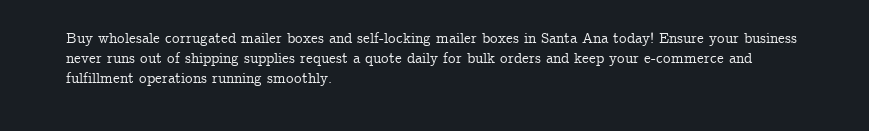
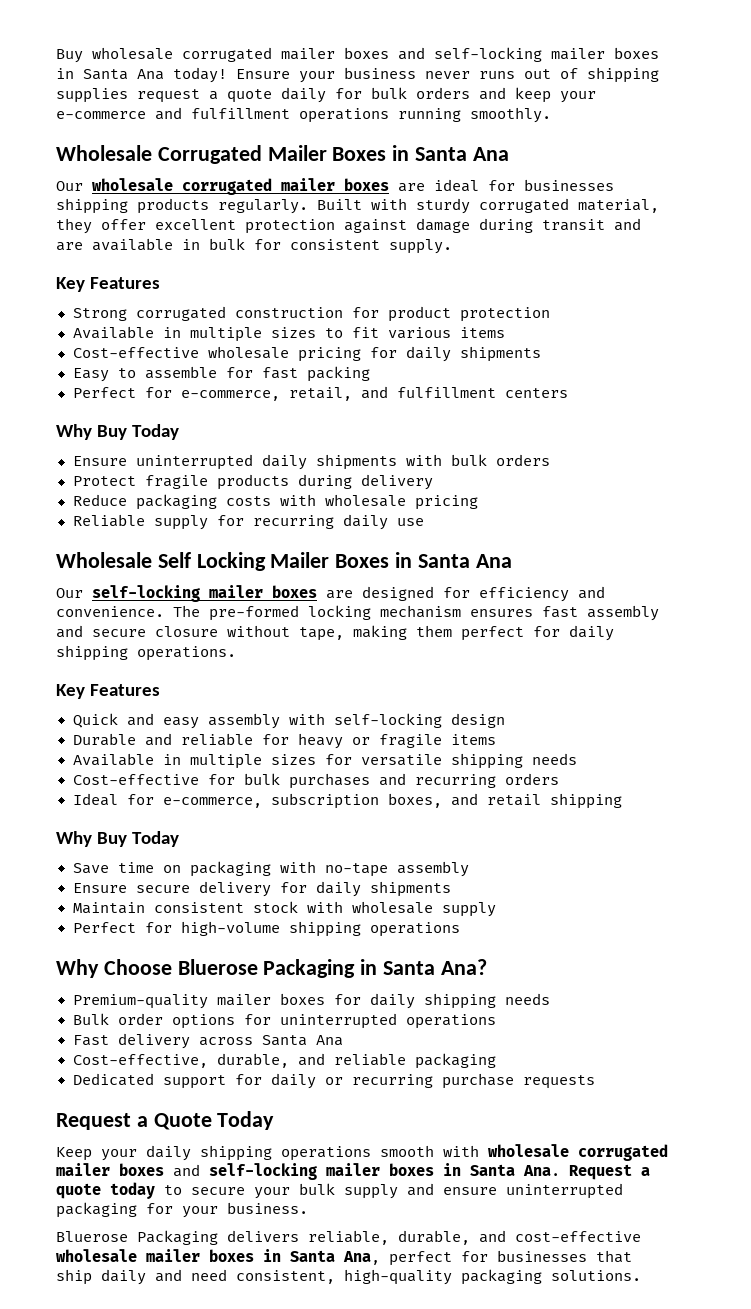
+ Wholesale Corrugated Mailer Boxes in Santa Ana
+ Our wholesale corrugated mailer boxes are ideal for businesses shipping products regularly. Built with sturdy corrugated material, they offer excellent protection against damage during transit and are available in bulk for consistent supply.
+ Key Features
+ Strong corrugated construction for product protection
+ Available in multiple sizes to fit various items
+ Cost-effective wholesale pricing for daily shipments
+ Easy to assemble for fast packing
+ Perfect for e-commerce, retail, and fulfillment centers
+ Why Buy Today
+ Ensure uninterrupted daily shipments with bulk orders
+ Protect fragile products during delivery
+ Reduce packaging costs with wholesale pricing
+ Reliable supply for recurring daily use
+ Wholesale Self Locking Mailer Boxes in Santa Ana
+ Our self-locking mailer boxes are designed for efficiency and convenience. The pre-formed locking mechanism ensures fast assembly and secure closure without tape, making them perfect for daily shipping operations.
+ Key Features
+ Quick and easy assembly with self-locking design
+ Durable and reliable for heavy or fragile items
+ Available in multiple sizes for versatile shipping needs
+ Cost-effective for bulk purchases and recurring orders
+ Ideal for e-commerce, subscription boxes, and retail shipping
+ Why Buy Today
+ Save time on packaging with no-tape assembly
+ Ensure secure delivery for daily shipments
+ Maintain consistent stock with wholesale supply
+ Perfect for high-volume shipping operations
+ Why Choose Bluerose Packaging in Santa Ana?
+ Premium-quality mailer boxes for daily shipping needs
+ Bulk order options for uninterrupted operations
+ Fast delivery across Santa Ana
+ Cost-effective, durable, and reliable packaging
+ Dedicated support for daily or recurring purchase requests
+ Request a Quote Today
+ Keep your daily shipping operations smooth with wholesale corrugated mailer boxes and self-locking mailer boxes in Santa Ana. Request a quote today to secure your bulk supply and ensure uninterrupted packaging for your business.
+ Bluerose Packaging delivers reliable, durable, and cost-effective wholesale mailer boxes in Santa Ana, perfect for businesses that ship daily and need consistent, high-quality packaging solutions.

